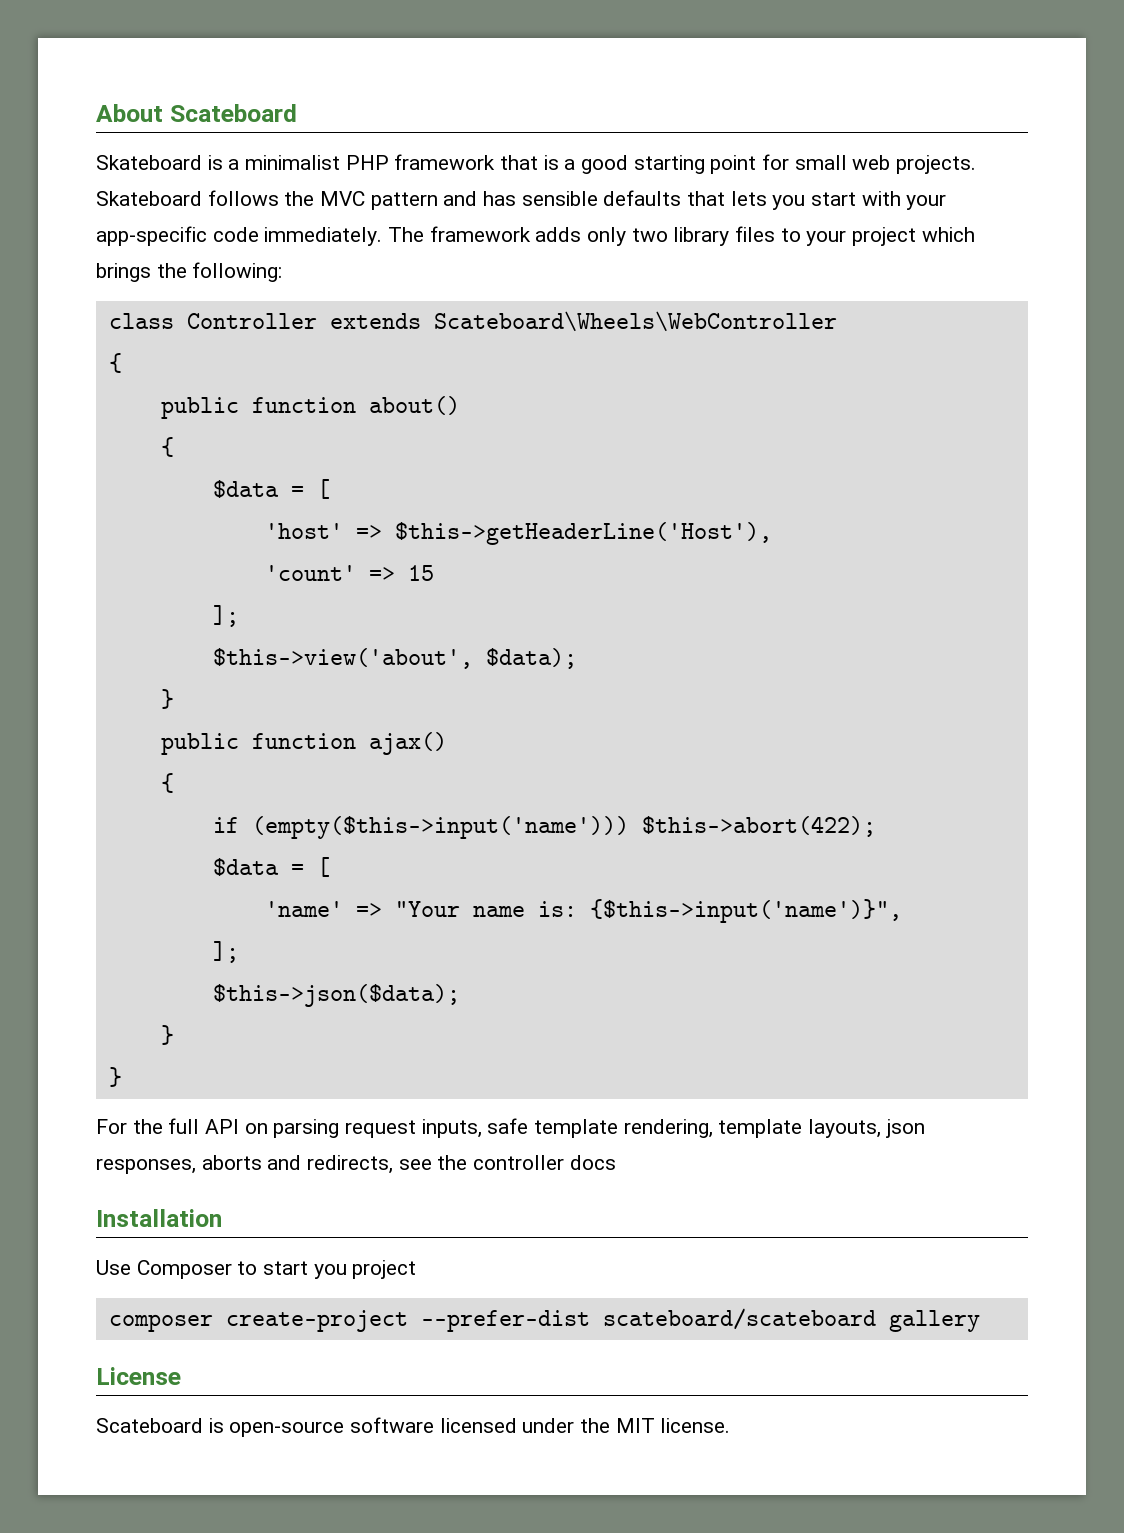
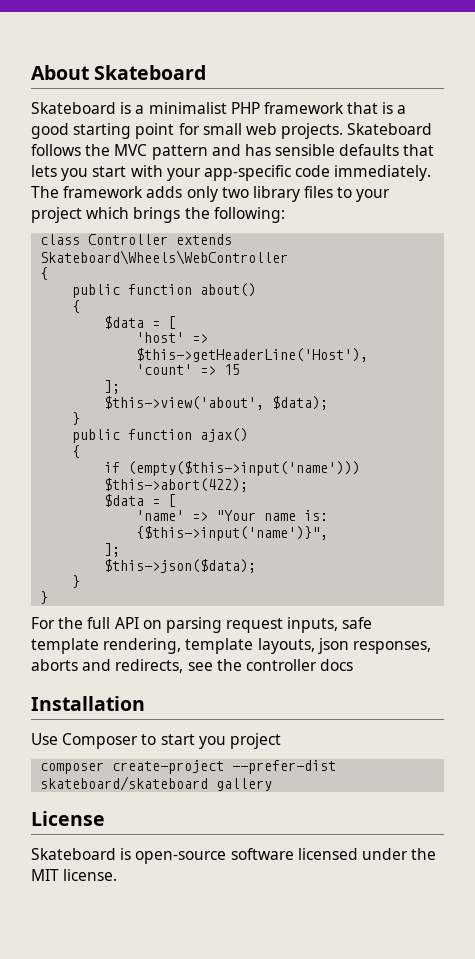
- About Scateboard
+ About Skateboard
- class Controller extends Scateboard\Wheels\WebController
+ class Controller extends Skateboard\Wheels\WebController
- composer create-project --prefer-dist scateboard/scateboard gallery
+ composer create-project --prefer-dist skateboard/skateboard gallery
- Scateboard is open-source software licensed under the MIT license.
+ Skateboard is open-source software licensed under the MIT license.

